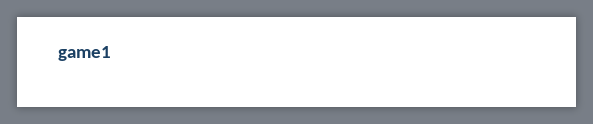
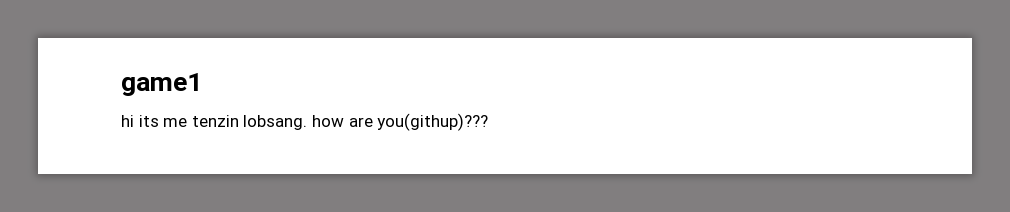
+ hi its me tenzin lobsang. how are you(githup)???

